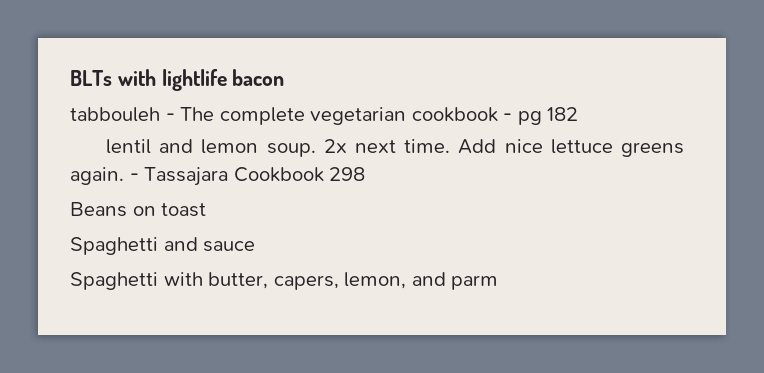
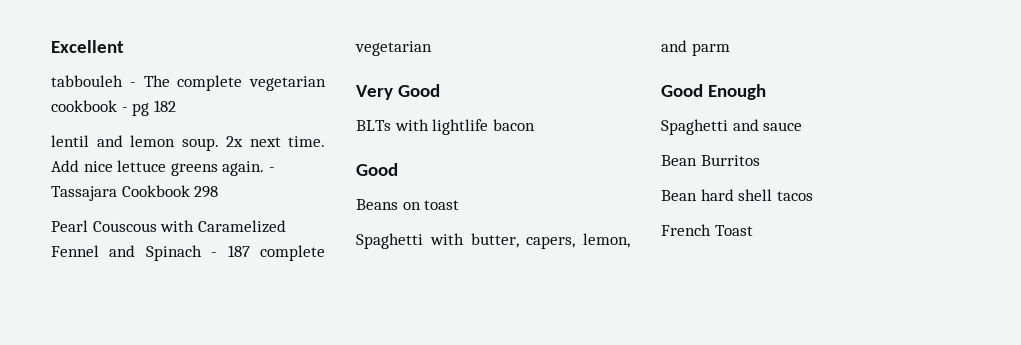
- BLTs with lightlife bacon
+ Excellent
+ Pearl Couscous with Caramelized Fennel and Spinach - 187 complete vegetarian
+ Very Good
+ BLTs with lightlife bacon
+ Good
- Spaghetti and sauce
+ Good Enough
+ Spaghetti and sauce
+ Bean Burritos
+ Bean hard shell tacos
+ French Toast

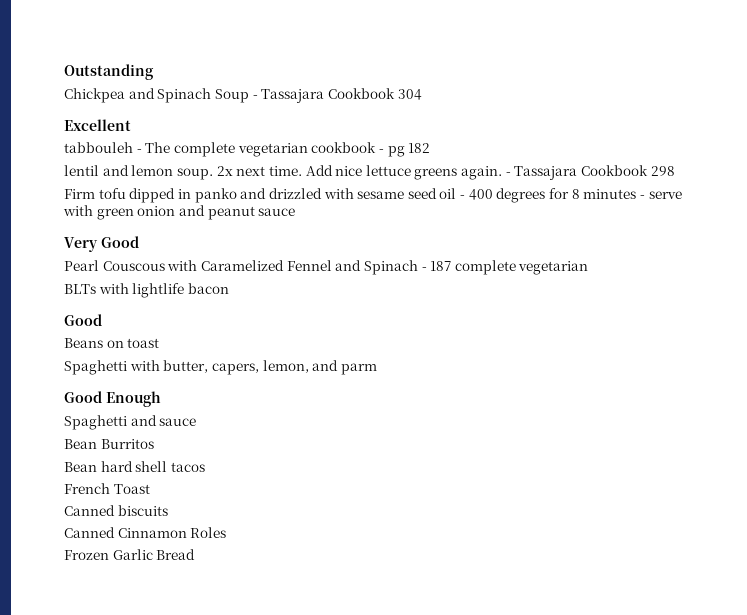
+ Outstanding
+ Chickpea and Spinach Soup - Tassajara Cookbook 304
+ Firm tofu dipped in panko and drizzled with sesame seed oil - 400 degrees for 8 minutes - serve with green onion and peanut sauce
+ Very Good
- Very Good
+ Canned biscuits
+ Canned Cinnamon Roles
+ Frozen Garlic Bread

